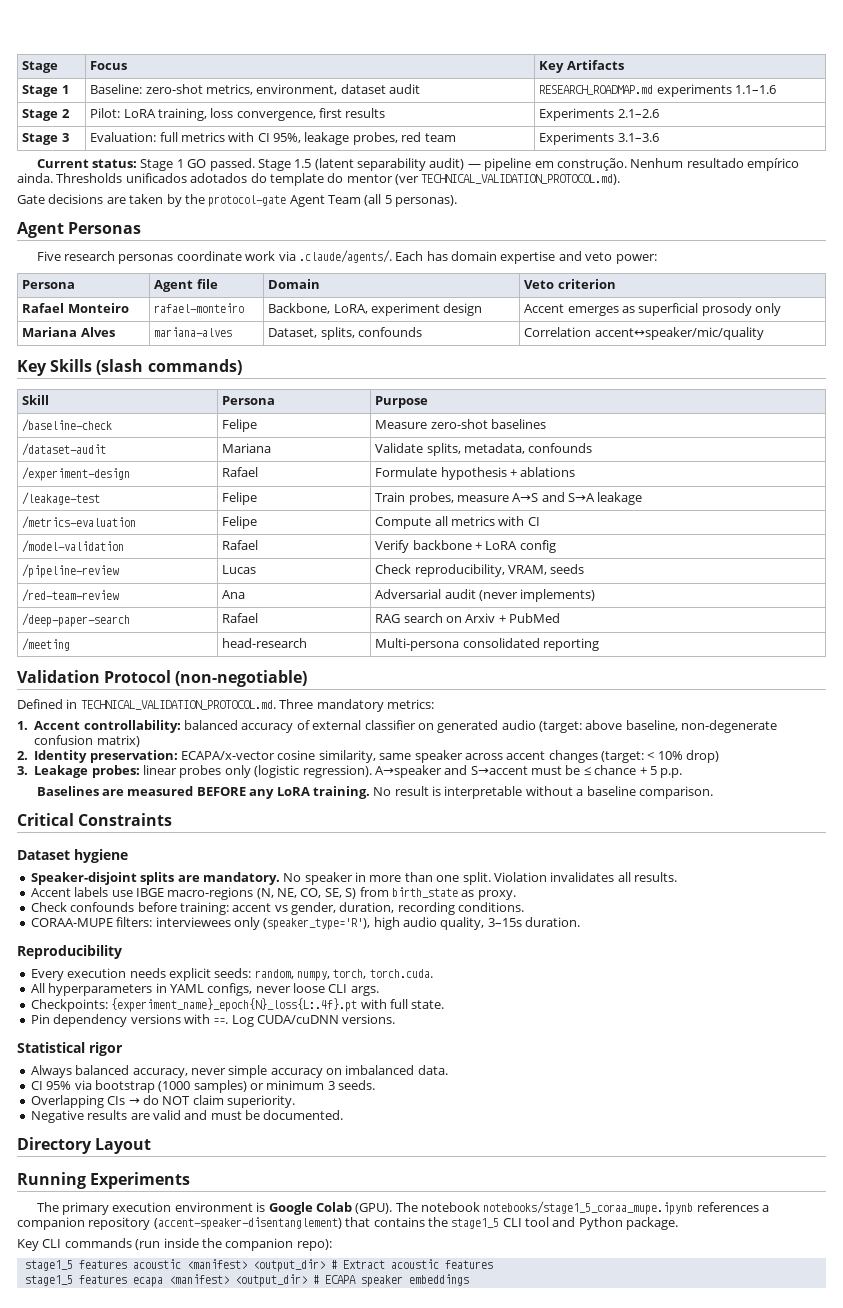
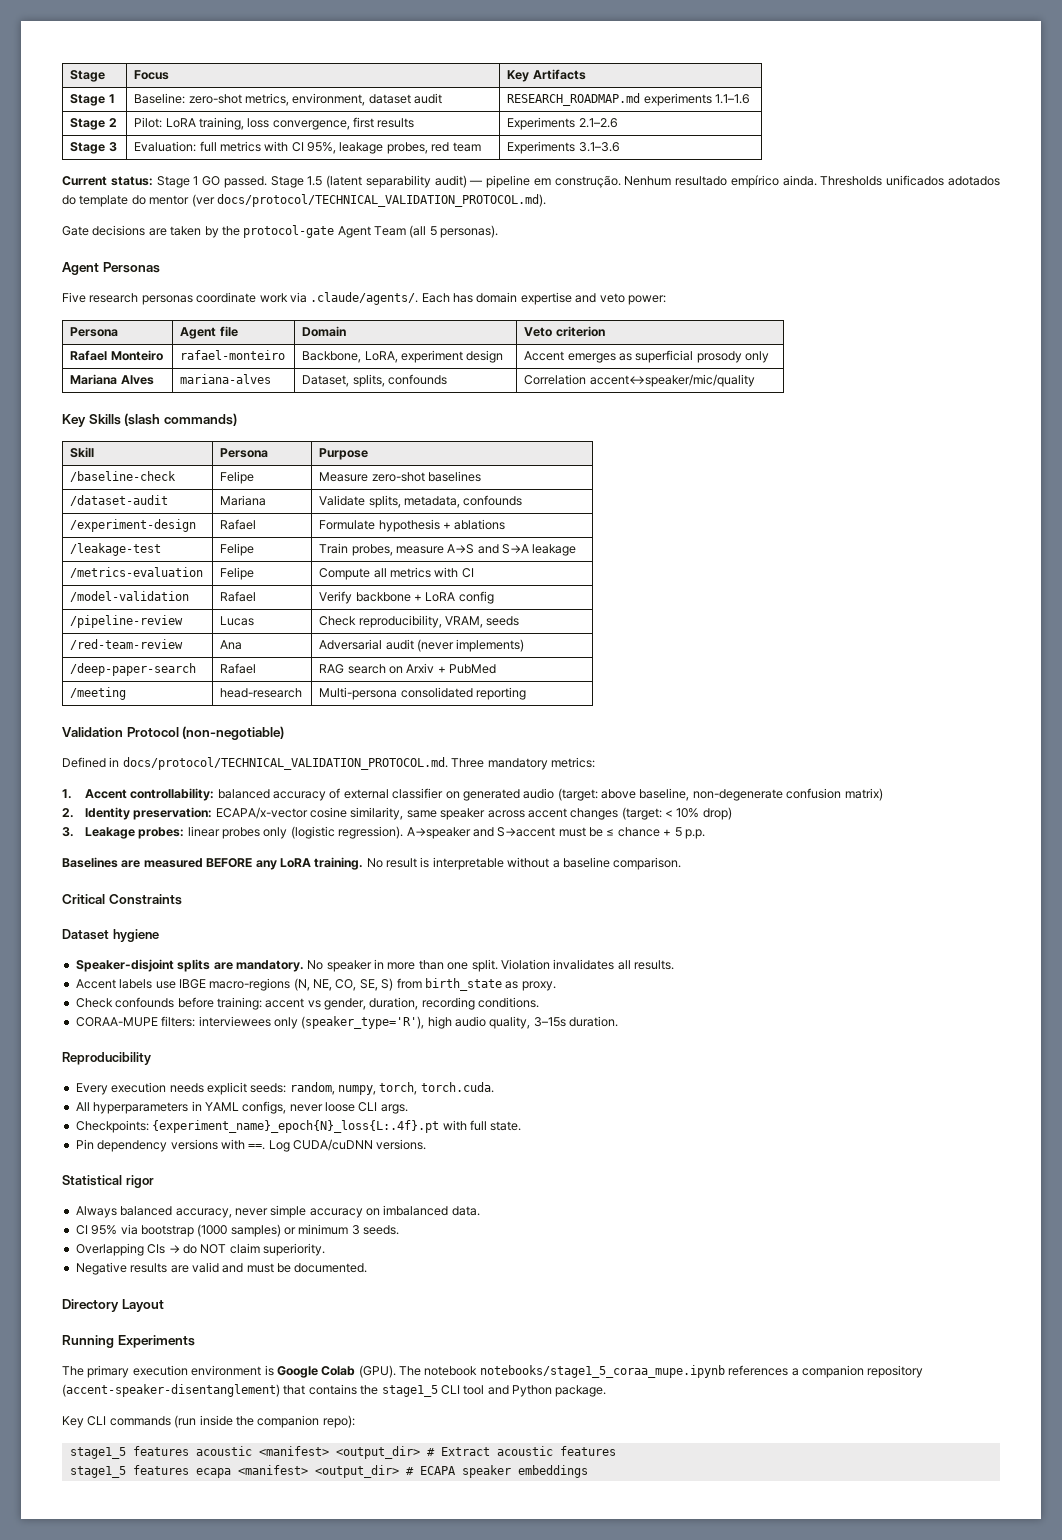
- Thresholds unificados adotados do template do mentor (ver TECHNICAL_VALIDATION_PROTOCOL.md).
+ Thresholds unificados adotados do template do mentor (ver docs/protocol/TECHNICAL_VALIDATION_PROTOCOL.md).
- Defined in TECHNICAL_VALIDATION_PROTOCOL.md. Three mandatory metrics:
+ Defined in docs/protocol/TECHNICAL_VALIDATION_PROTOCOL.md. Three mandatory metrics:

